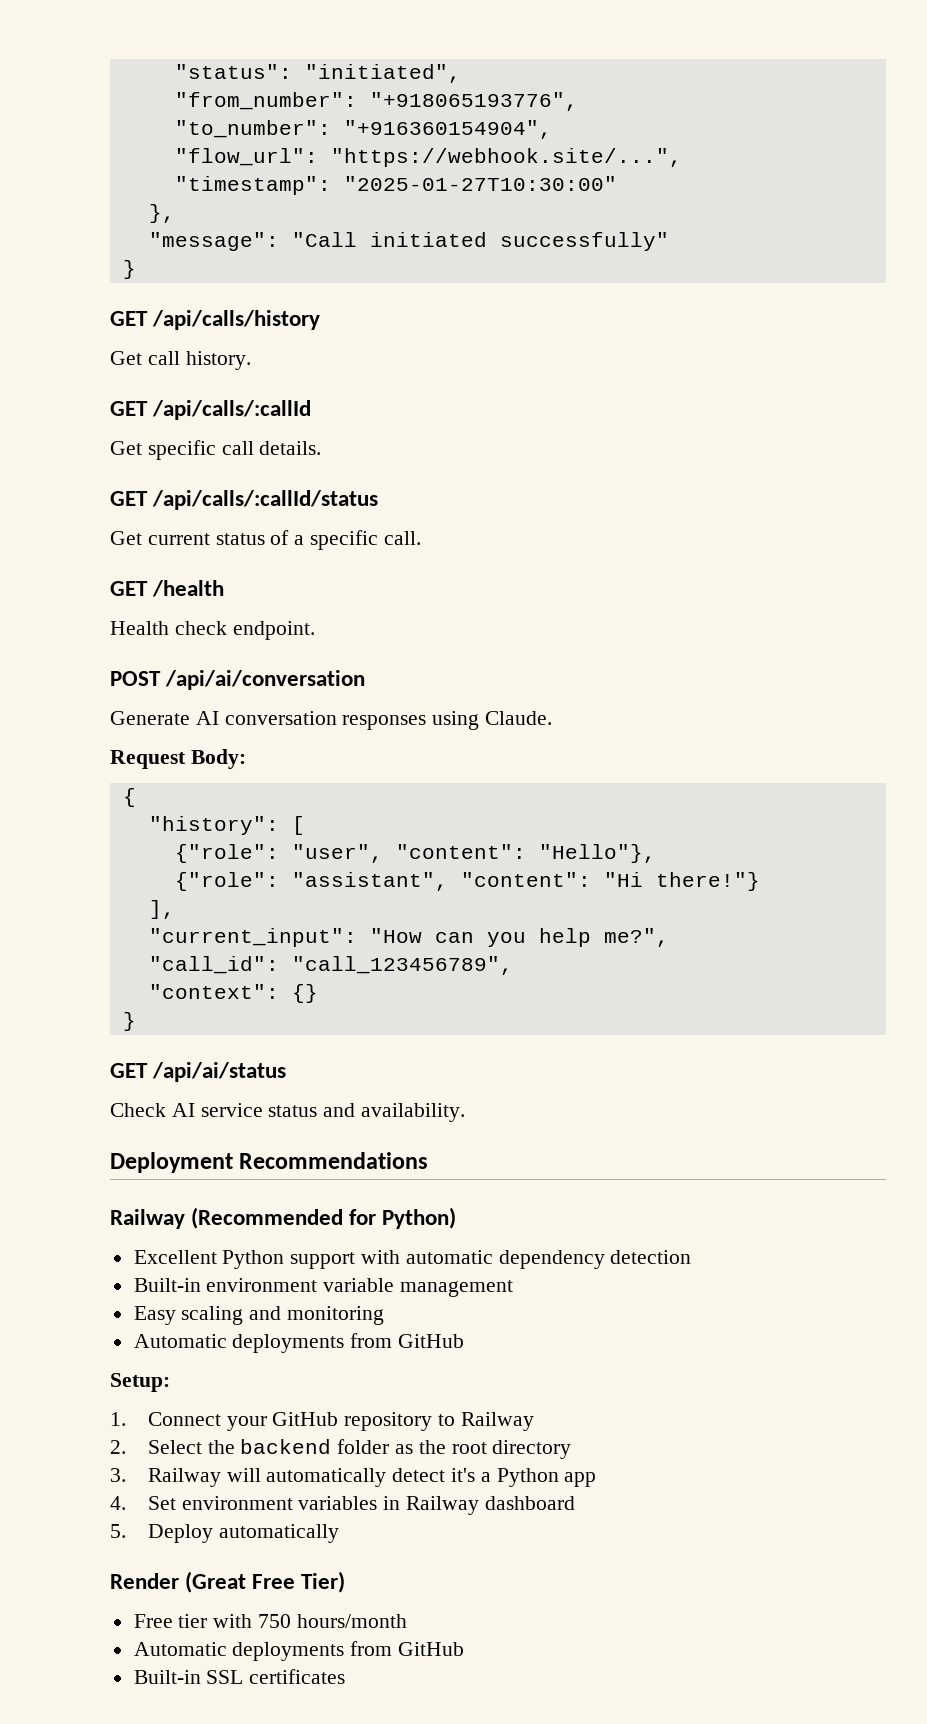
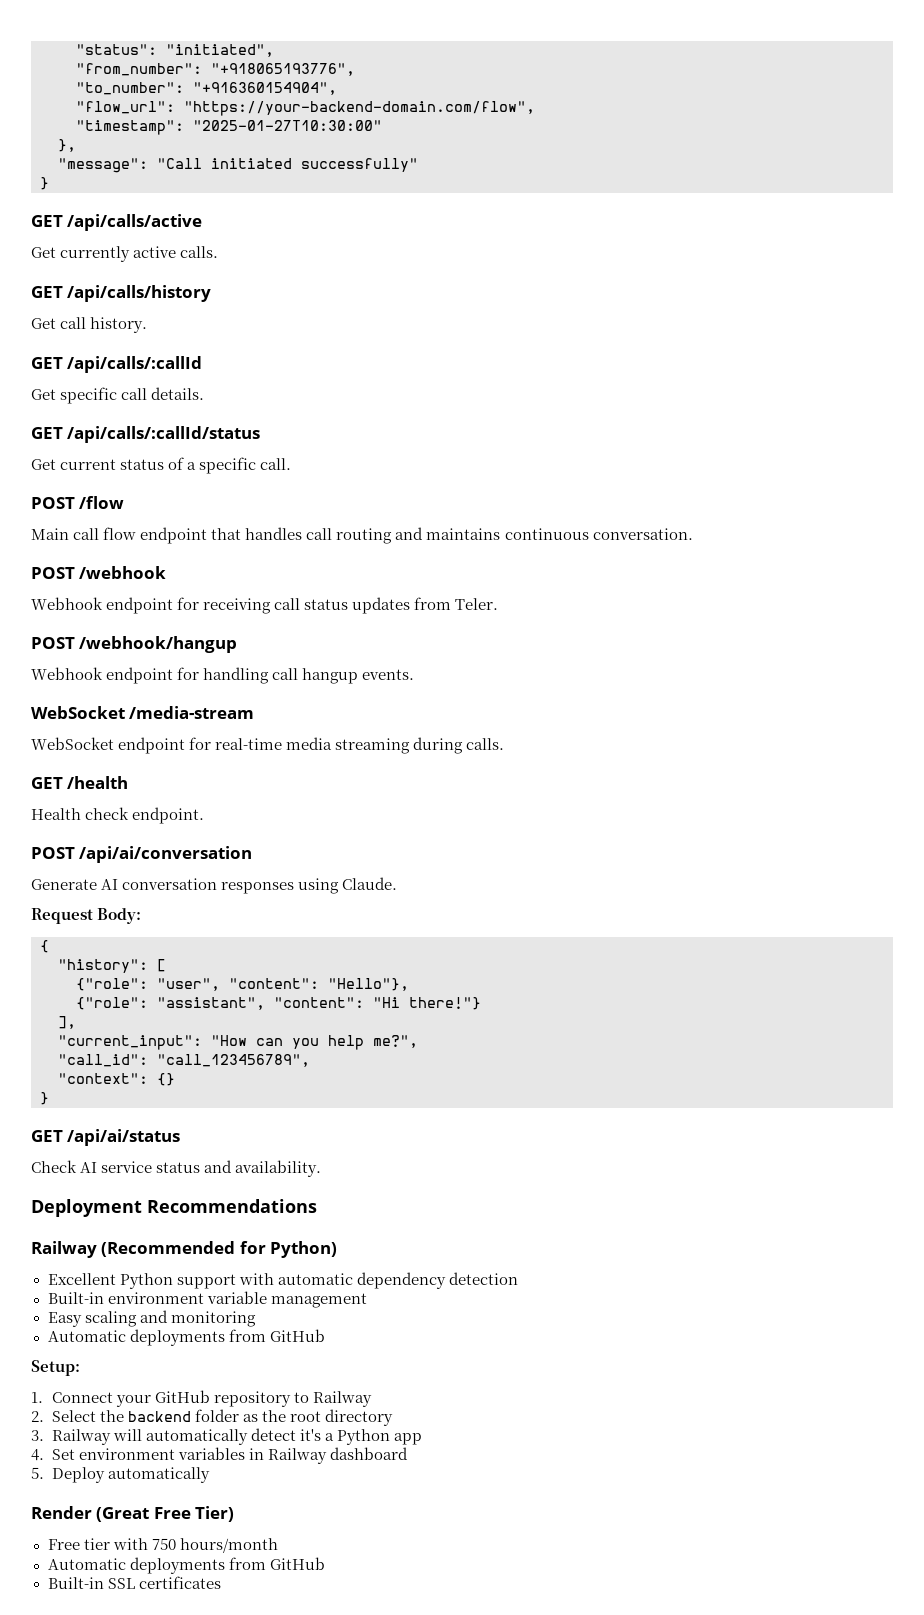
- "flow_url": "https://webhook.site/...",
+ "flow_url": "https://your-backend-domain.com/flow",
+ GET /api/calls/active
+ Get currently active calls.
+ POST /flow
+ Main call flow endpoint that handles call routing and maintains continuous conversation.
+ POST /webhook
+ Webhook endpoint for receiving call status updates from Teler.
+ POST /webhook/hangup
+ Webhook endpoint for handling call hangup events.
+ WebSocket /media-stream
+ WebSocket endpoint for real-time media streaming during calls.

